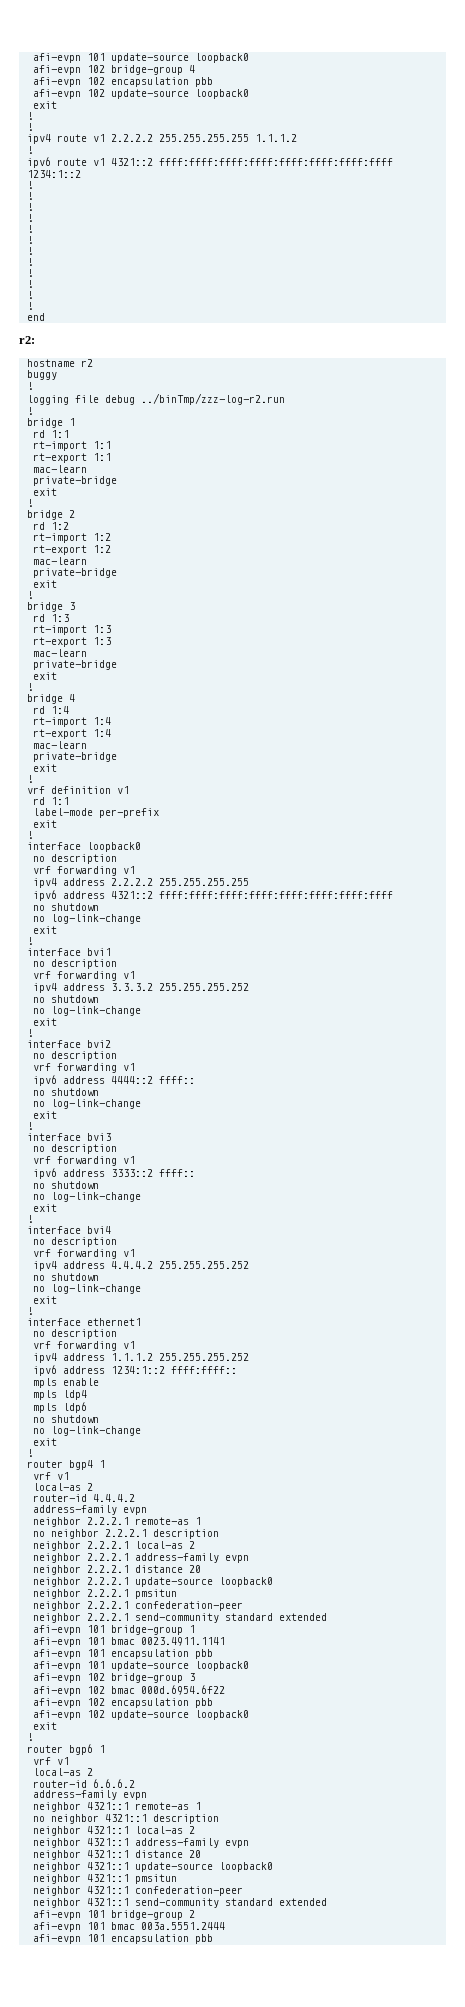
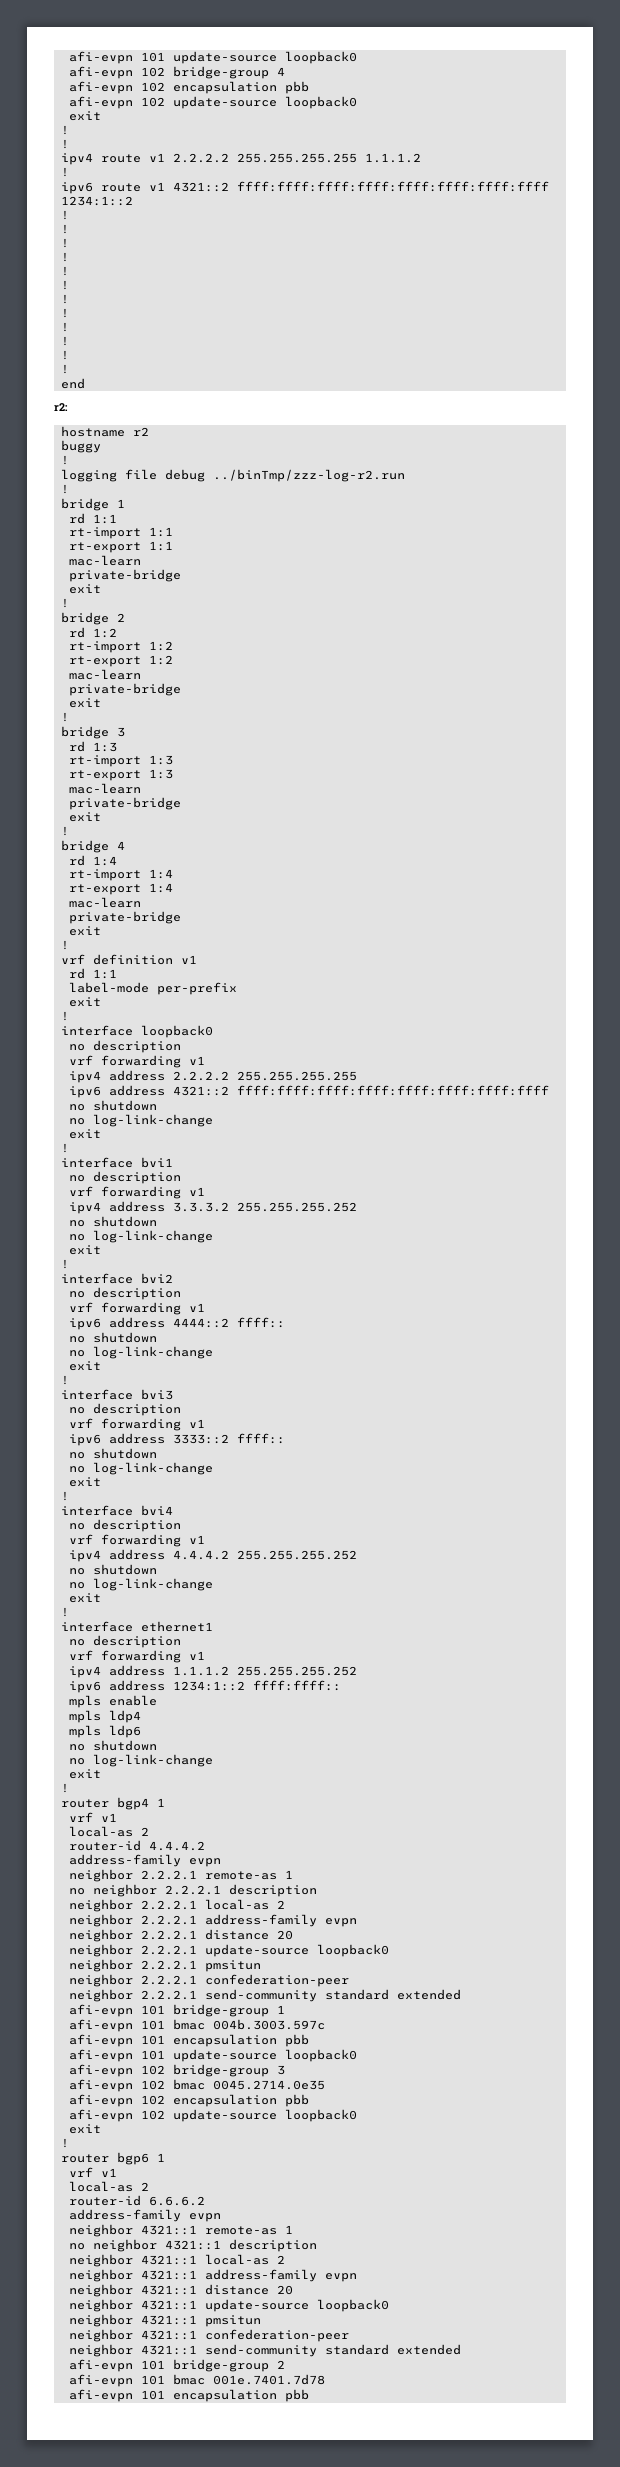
- afi-evpn 101 bmac 0023.4911.1141
+ afi-evpn 101 bmac 004b.3003.597c
- afi-evpn 102 bmac 000d.6954.6f22
+ afi-evpn 102 bmac 0045.2714.0e35
- afi-evpn 101 bmac 003a.5551.2444
+ afi-evpn 101 bmac 001e.7401.7d78

